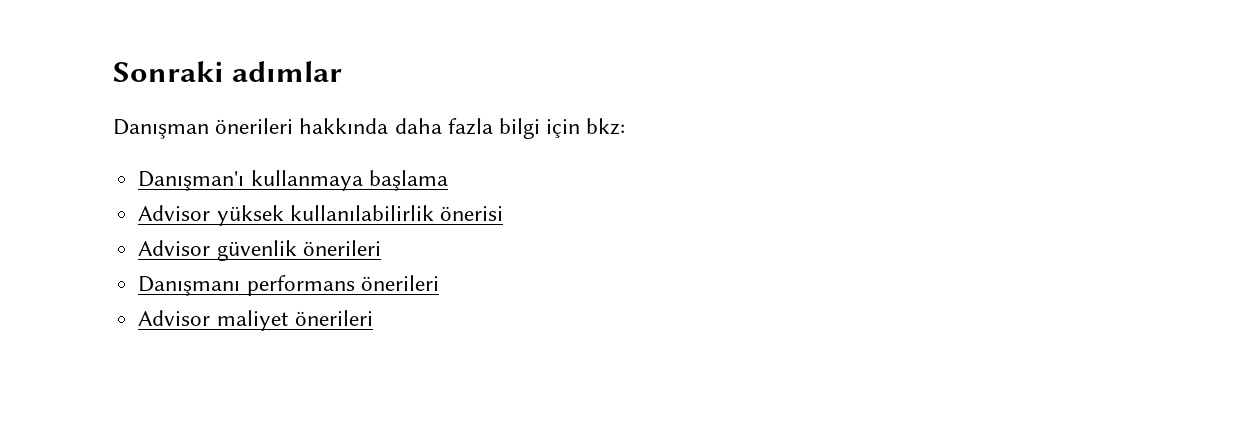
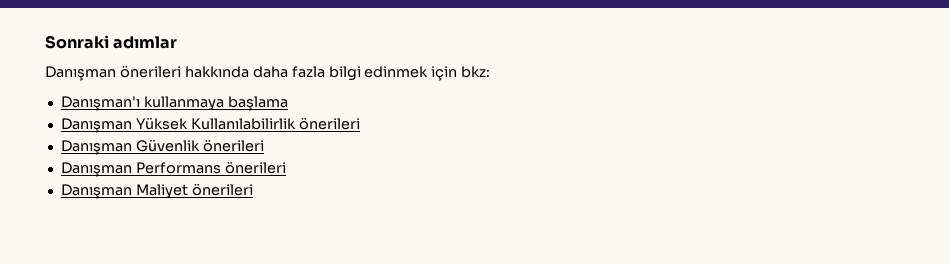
- Danışman önerileri hakkında daha fazla bilgi için bkz:
+ Danışman önerileri hakkında daha fazla bilgi edinmek için bkz:
- Advisor yüksek kullanılabilirlik önerisi
- Advisor güvenlik önerileri
- Danışmanı performans önerileri
- Advisor maliyet önerileri
+ Danışman Yüksek Kullanılabilirlik önerileri
+ Danışman Güvenlik önerileri
+ Danışman Performans önerileri
+ Danışman Maliyet önerileri

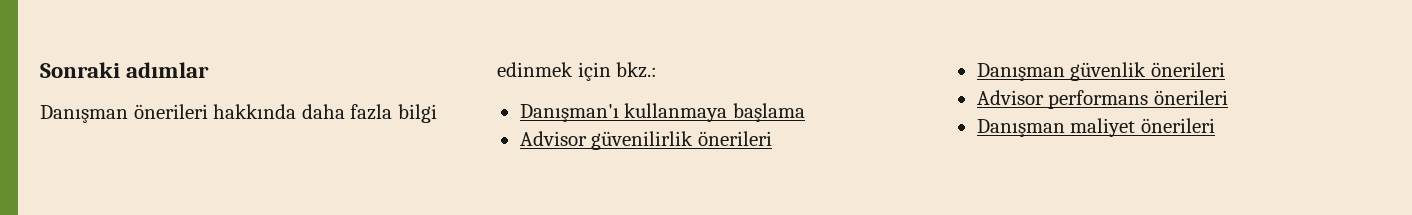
- Danışman önerileri hakkında daha fazla bilgi edinmek için bkz:
+ Danışman önerileri hakkında daha fazla bilgi edinmek için bkz.:
- Danışman Yüksek Kullanılabilirlik önerileri
- Danışman Güvenlik önerileri
- Danışman Performans önerileri
- Danışman Maliyet önerileri
+ Advisor güvenilirlik önerileri
+ Danışman güvenlik önerileri
+ Advisor performans önerileri
+ Danışman maliyet önerileri

